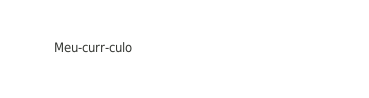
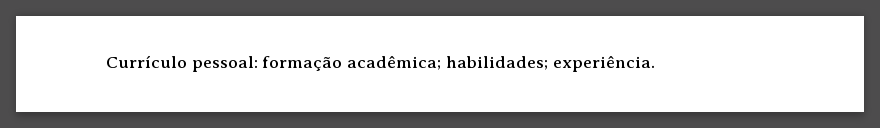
- Meu-curr-culo
+ Currículo pessoal: formação acadêmica; habilidades; experiência.

